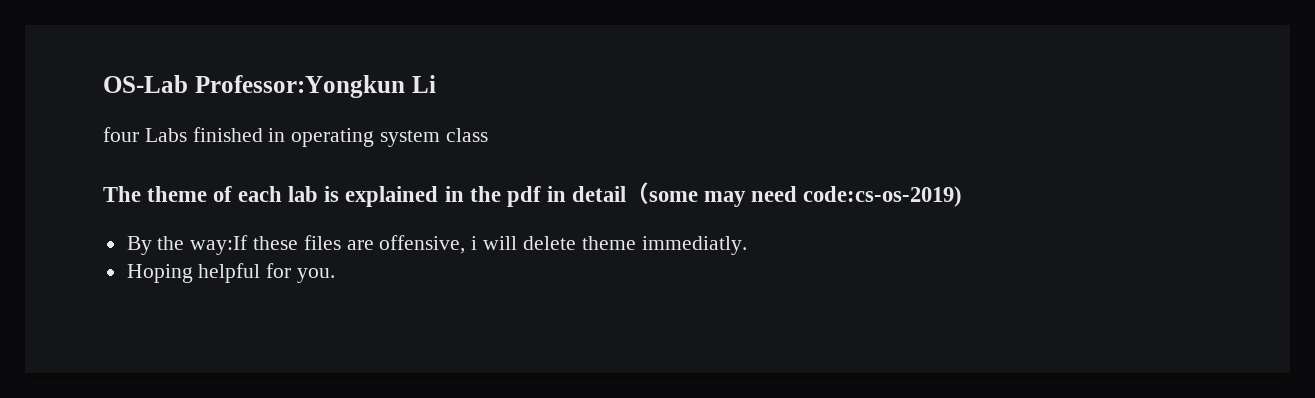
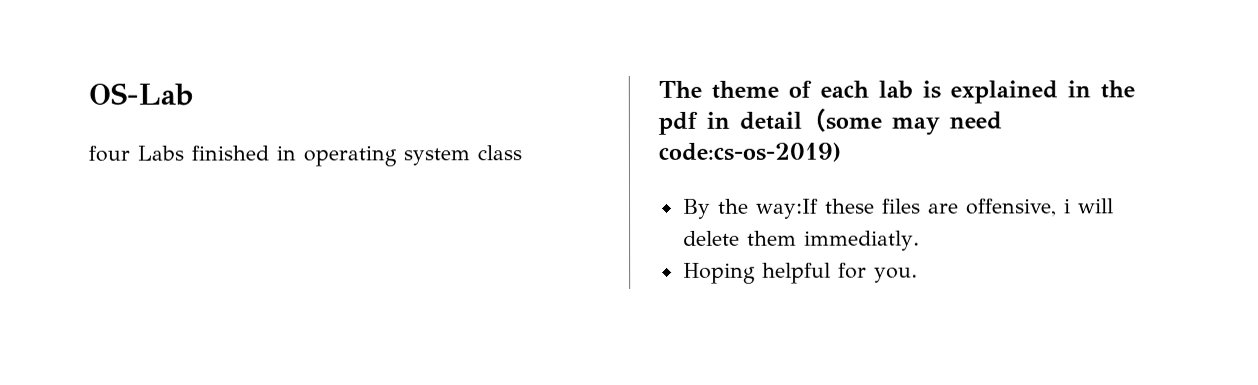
- OS-Lab Professor:Yongkun Li
+ OS-Lab
- By the way:If these files are offensive, i will delete theme immediatly.
+ By the way:If these files are offensive, i will delete them immediatly.

